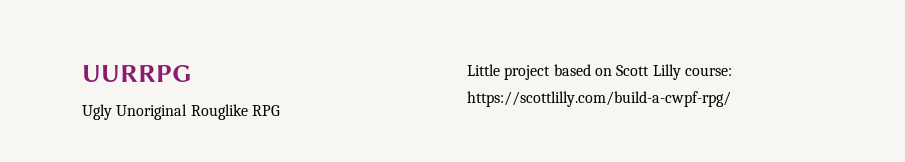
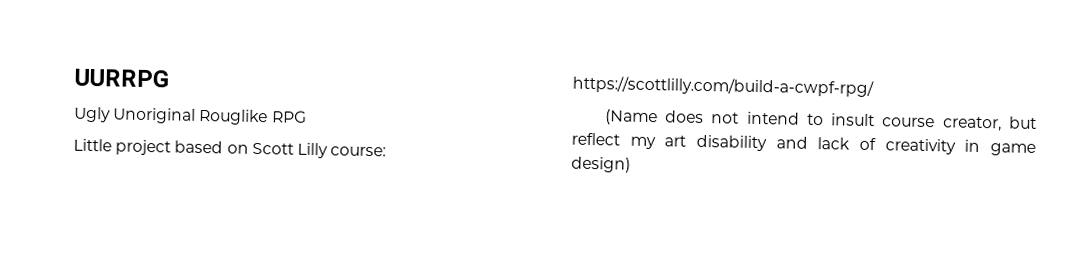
+ (Name does not intend to insult course creator, but reflect my art disability and lack of creativity in game design)

